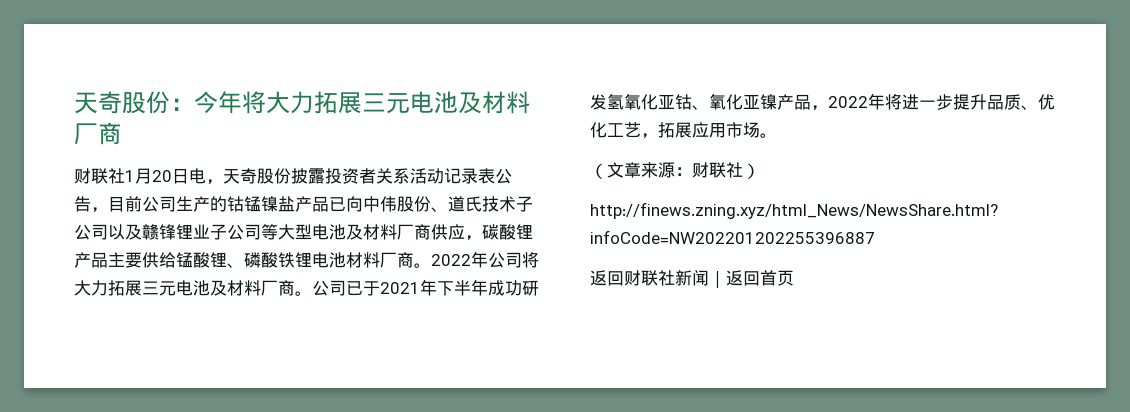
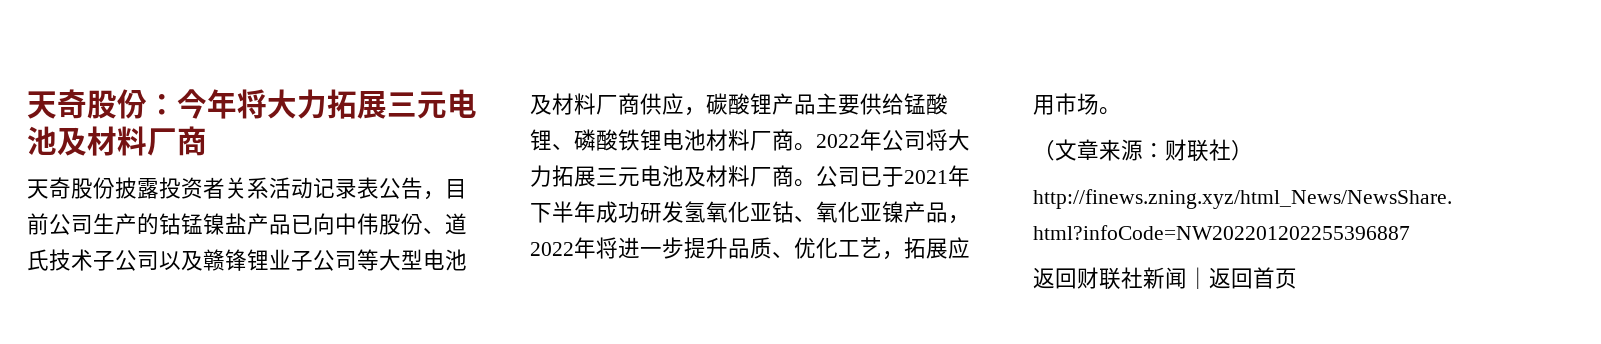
- 财联社1月20日电，天奇股份披露投资者关系活动记录表公告，目前公司生产的钴锰镍盐产品已向中伟股份、道氏技术子公司以及赣锋锂业子公司等大型电池及材料厂商供应，碳酸锂产品主要供给锰酸锂、磷酸铁锂电池材料厂商。
+ 天奇股份披露投资者关系活动记录表公告，目前公司生产的钴锰镍盐产品已向中伟股份、道氏技术子公司以及赣锋锂业子公司等大型电池及材料厂商供应，碳酸锂产品主要供给锰酸锂、磷酸铁锂电池材料厂商。

